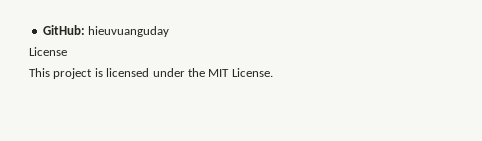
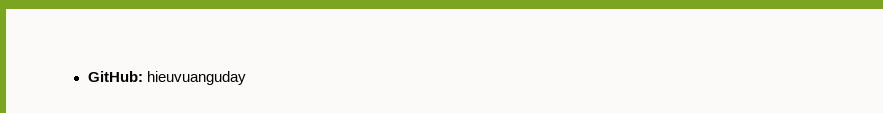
- License
- This project is licensed under the MIT License.

